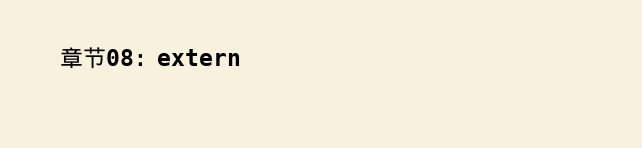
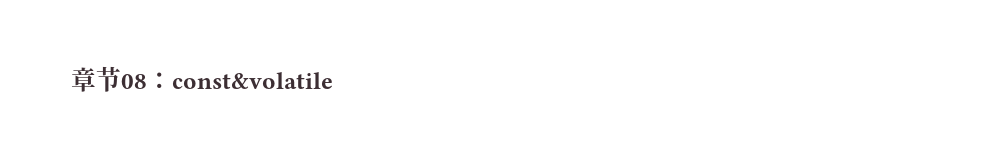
- 章节08：extern
+ 章节08：const&volatile

